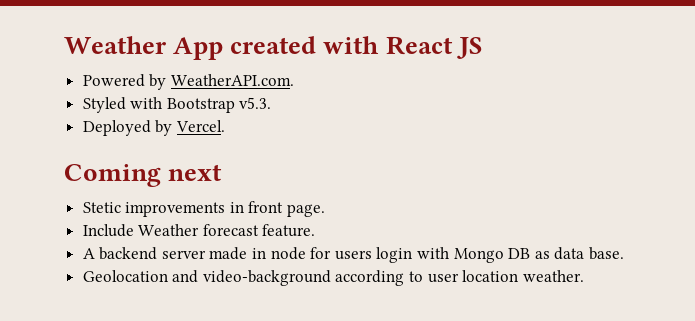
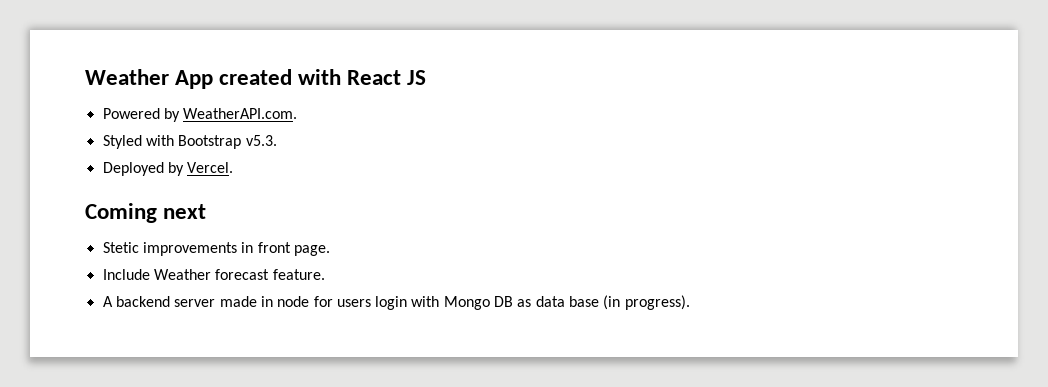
- A backend server made in node for users login with Mongo DB as data base.
- Geolocation and video-background according to user location weather.
+ A backend server made in node for users login with Mongo DB as data base (in progress).

